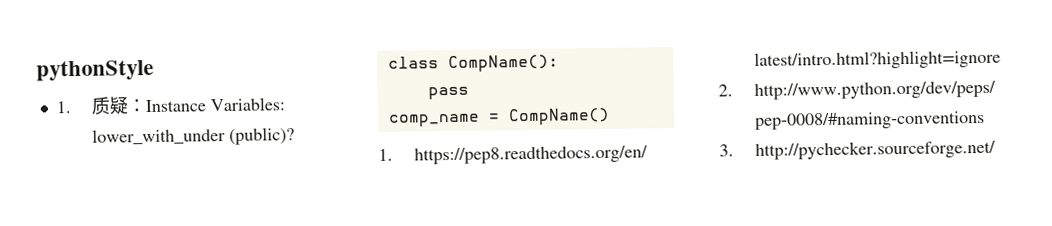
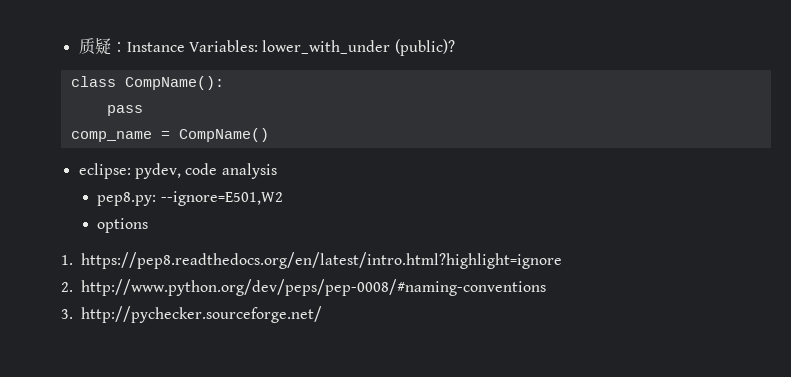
- pythonStyle
- 1.质疑：Instance Variables: lower_with_under (public)?
+ 质疑：Instance Variables: lower_with_under (public)?
+ eclipse: pydev, code analysis
+ pep8.py: --ignore=E501,W2
+ options

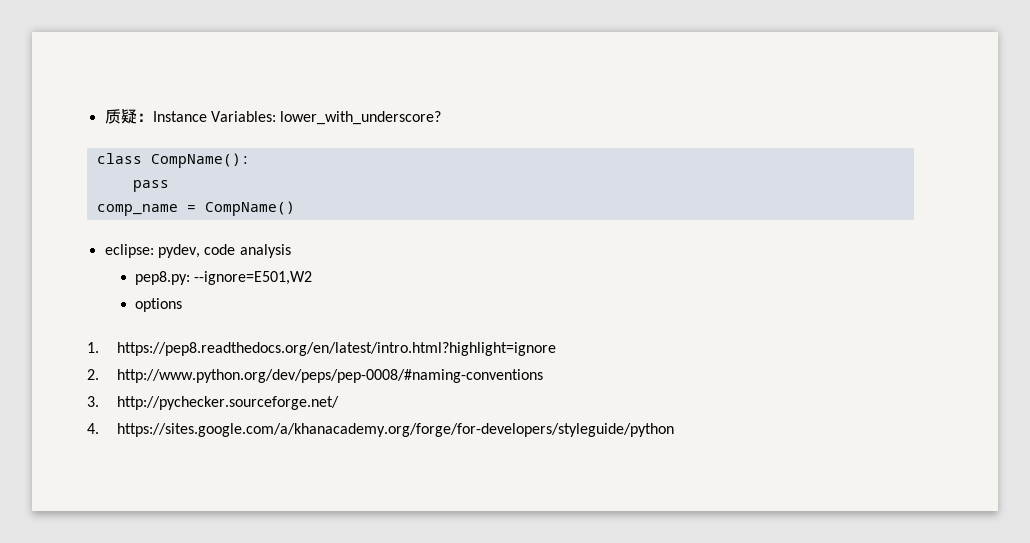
- 质疑：Instance Variables: lower_with_under (public)?
+ 质疑：Instance Variables: lower_with_underscore?
+ 4. https://sites.google.com/a/khanacademy.org/forge/for-developers/styleguide/python

